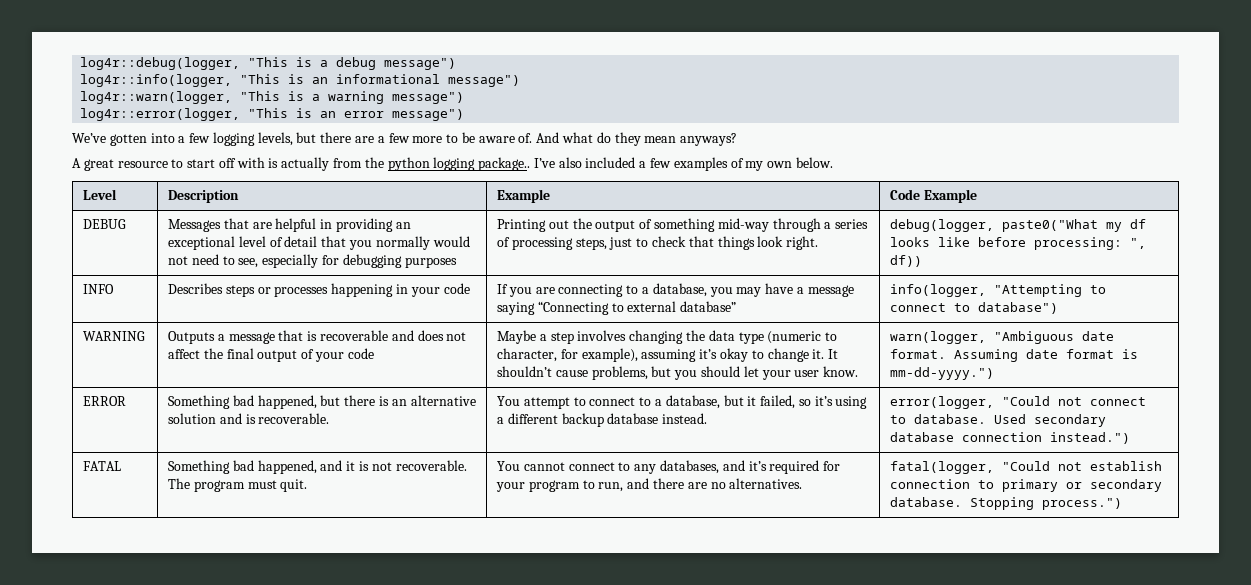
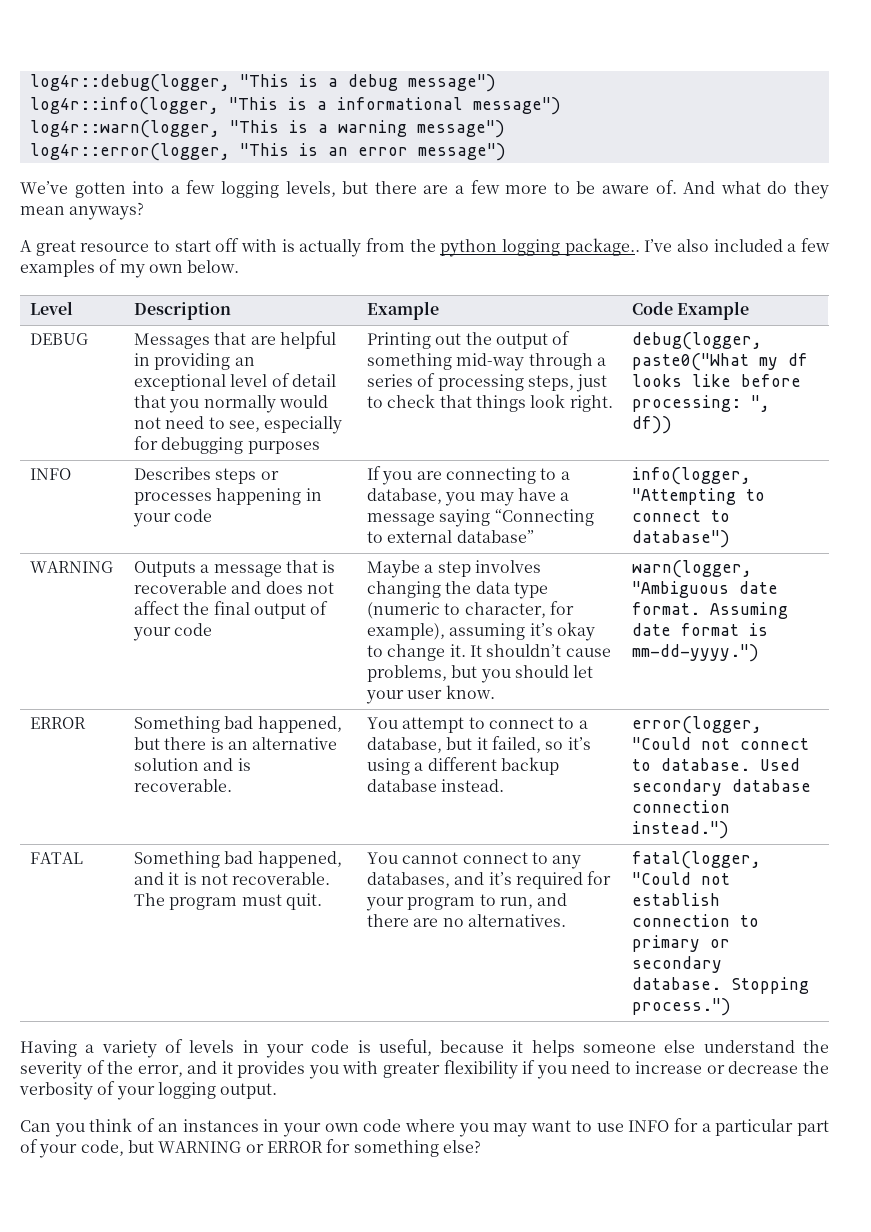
- log4r::info(logger, "This is an informational message")
+ log4r::info(logger, "This is a informational message")
+ Having a variety of levels in your code is useful, because it helps someone else understand the severity of the error, and it provides you with greater flexibility if you need to increase or decrease the verbosity of your logging output.
+ Can you think of an instances in your own code where you may want to use INFO for a particular part of your code, but WARNING or ERROR for something else?

